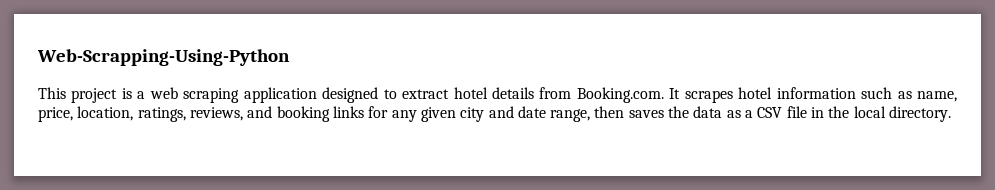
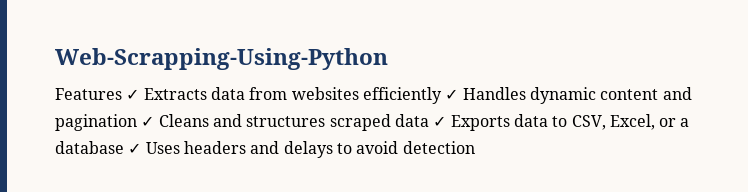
- This project is a web scraping application designed to extract hotel details from Booking.com. It scrapes hotel information such as name, price, location, ratings, reviews, and booking links for any given city and date range, then saves the data as a CSV file in the local directory.
+ Features ✓ Extracts data from websites efficiently ✓ Handles dynamic content and pagination ✓ Cleans and structures scraped data ✓ Exports data to CSV, Excel, or a database ✓ Uses headers and delays to avoid detection

